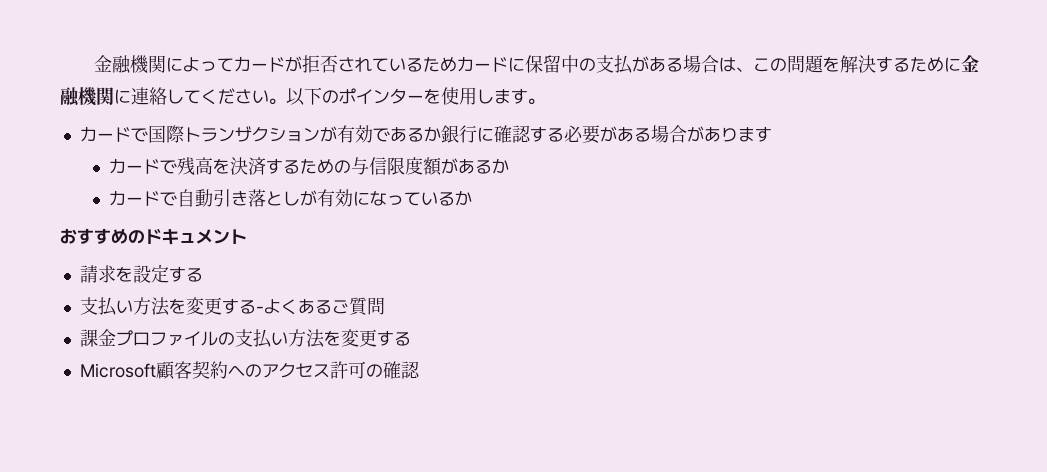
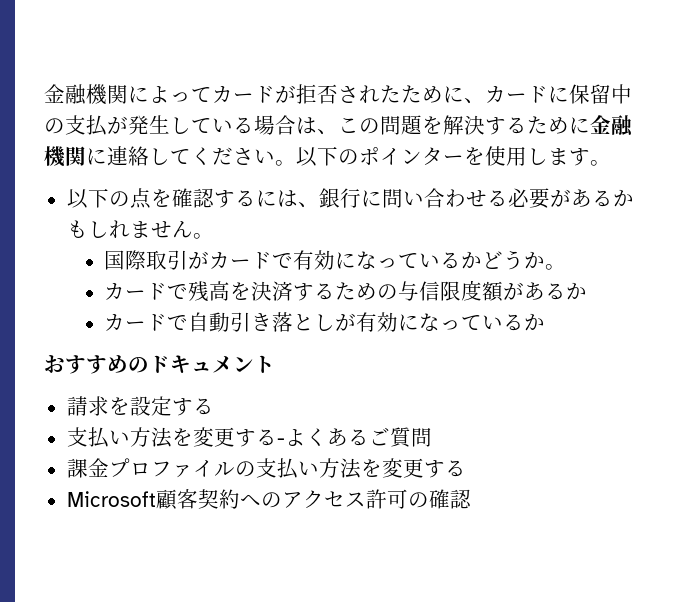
- 金融機関によってカードが拒否されているためカードに保留中の支払がある場合は、この問題を解決するために金融機関に連絡してください。
+ 金融機関によってカードが拒否されたために、カードに保留中の支払が発生している場合は、この問題を解決するために金融機関に連絡してください。
- カードで国際トランザクションが有効であるか銀行に確認する必要がある場合があります
+ 以下の点を確認するには、銀行に問い合わせる必要があるかもしれません。
+ 国際取引がカードで有効になっているかどうか。

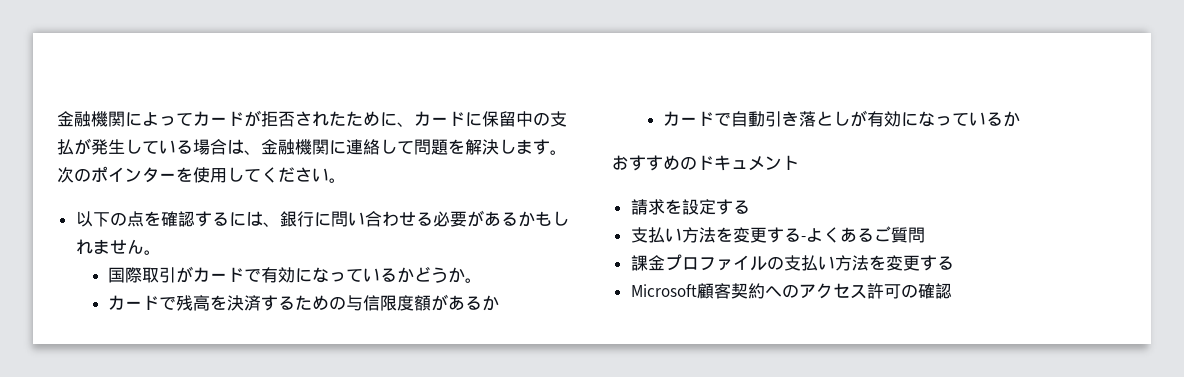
- 金融機関によってカードが拒否されたために、カードに保留中の支払が発生している場合は、この問題を解決するために金融機関に連絡してください。以下のポインターを使用します。
+ 金融機関によってカードが拒否されたために、カードに保留中の支払が発生している場合は、金融機関に連絡して問題を解決します。次のポインターを使用してください。

